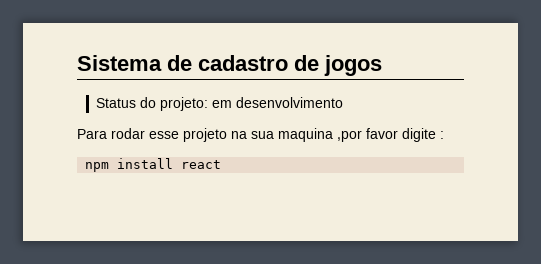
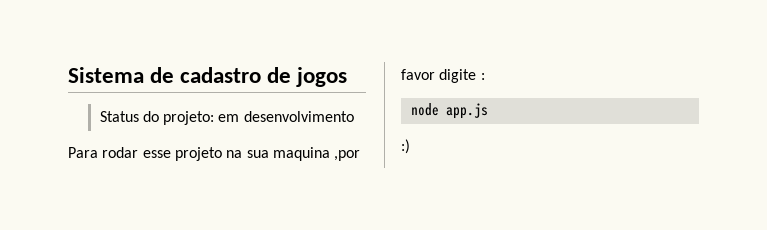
- npm install react
+ node app.js
+ :)

